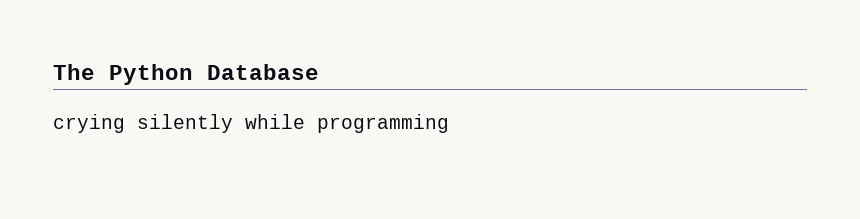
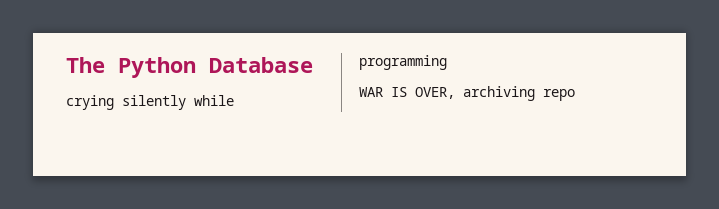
+ WAR IS OVER, archiving repo

